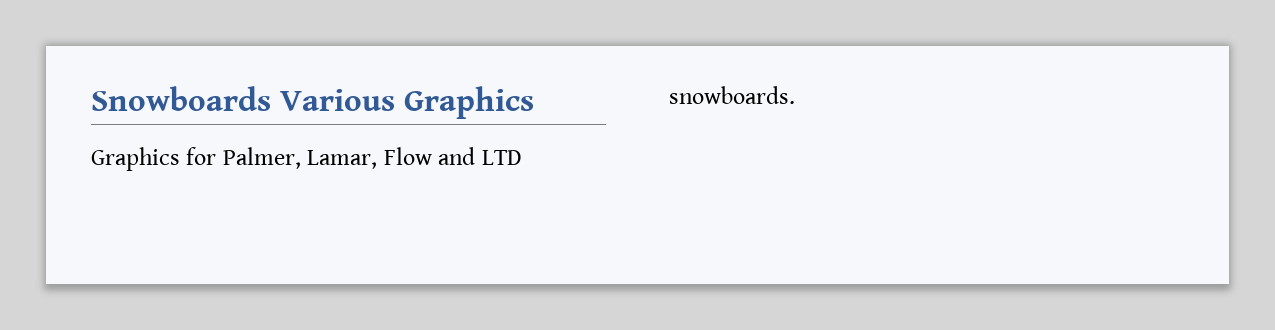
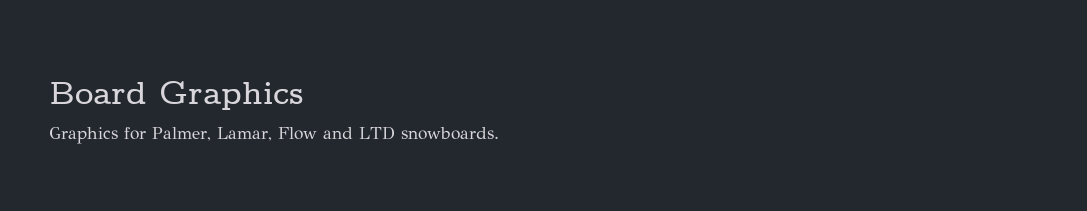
- Snowboards Various Graphics
+ Board Graphics

